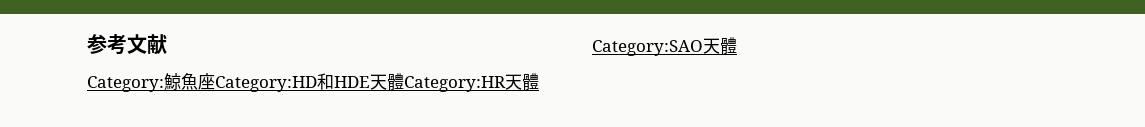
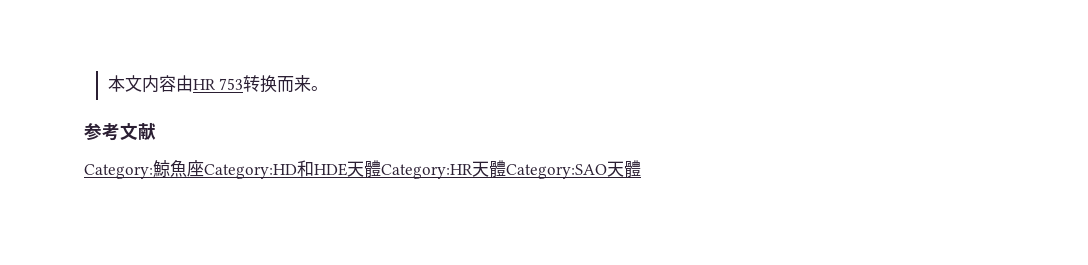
+ 本文内容由HR 753转换而来。

